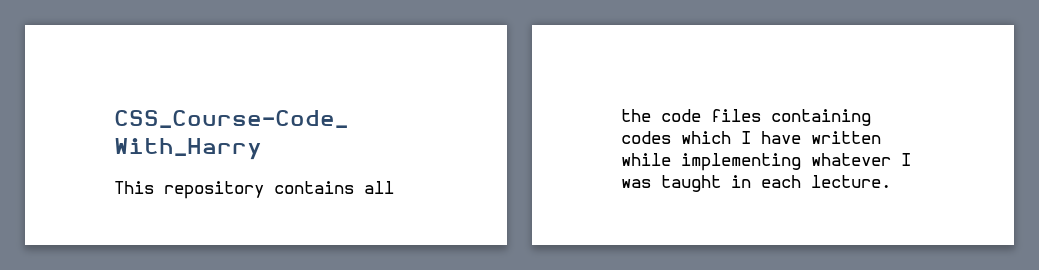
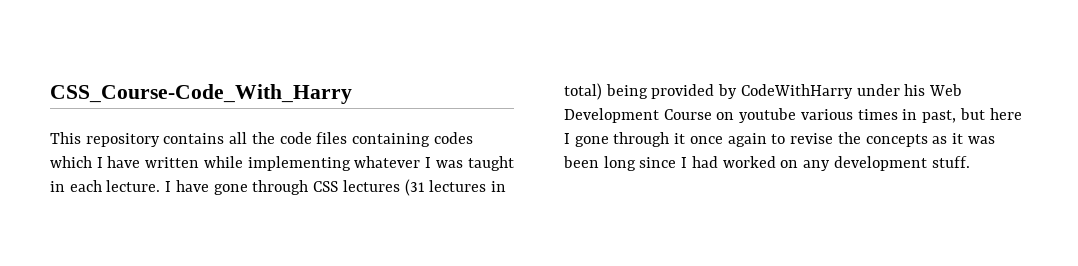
+ I have gone through CSS lectures (31 lectures in total) being provided by CodeWithHarry under his Web Development Course on youtube various times in past, but here I gone through it once again to revise the concepts as it was been long since I had worked on any development stuff.

